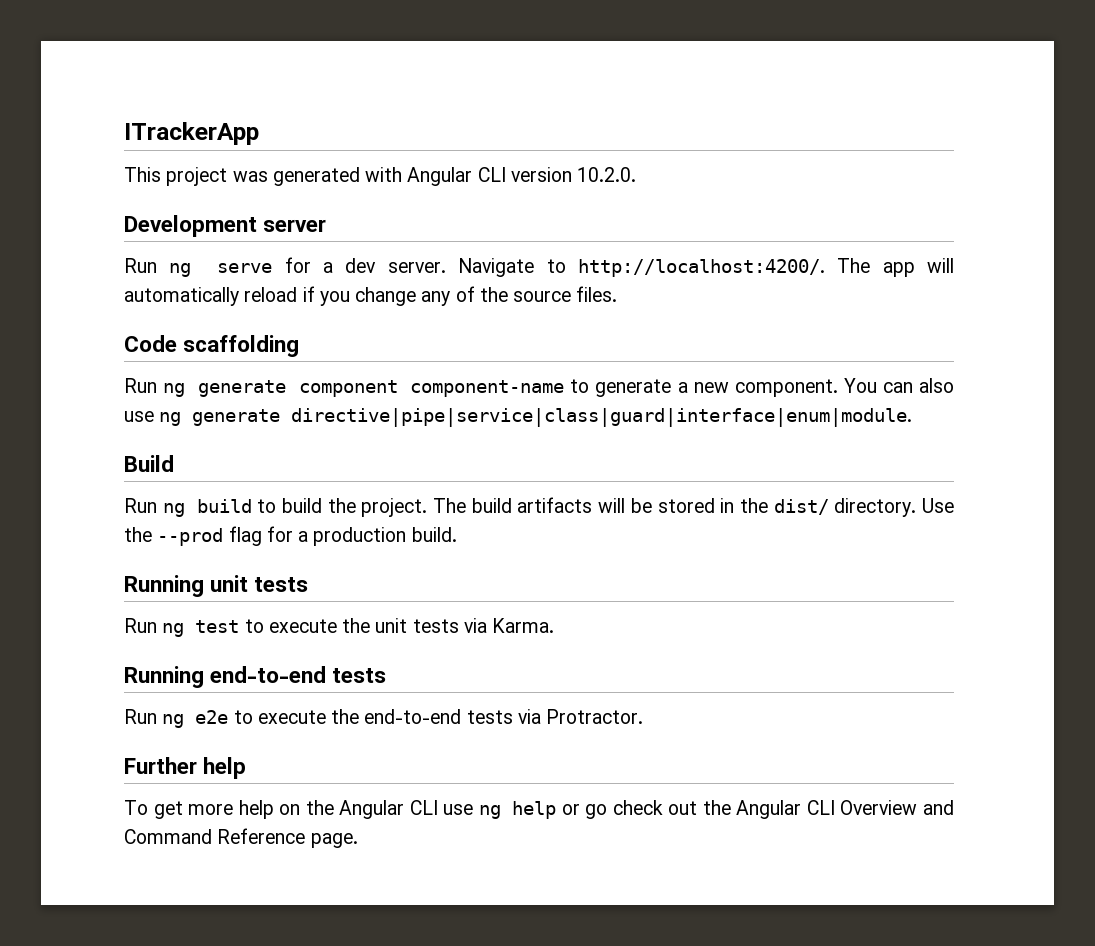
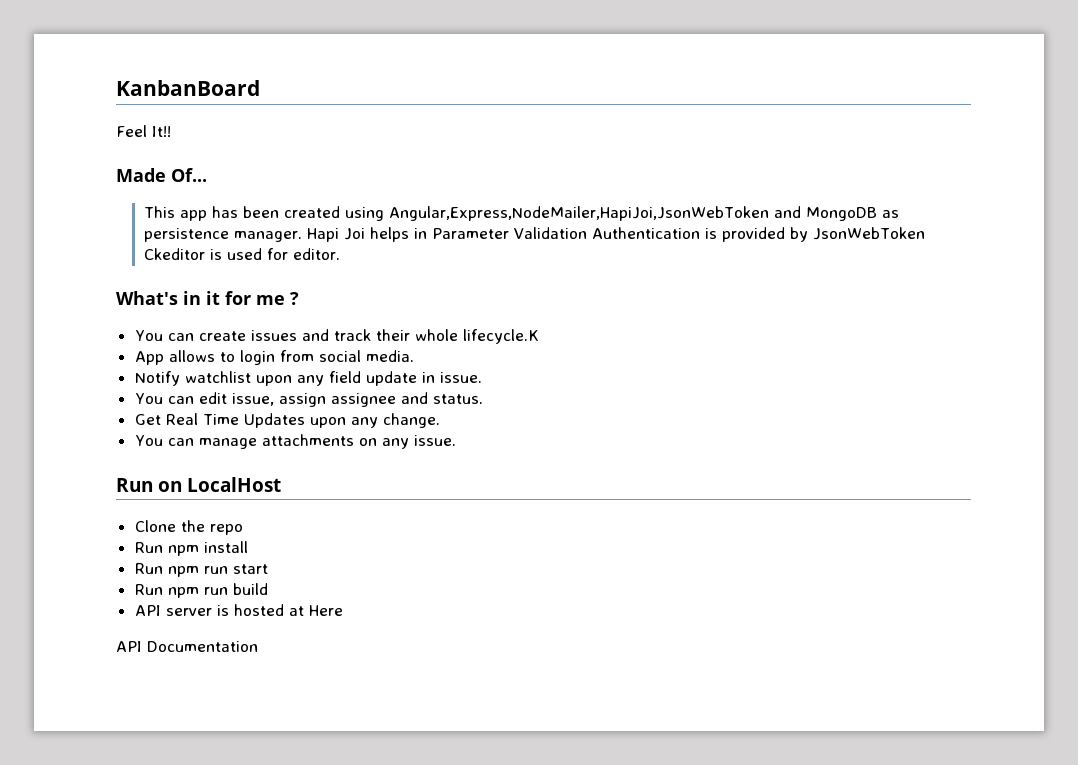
- ITrackerApp
- This project was generated with Angular CLI version 10.2.0.
- Development server
- Run ng serve for a dev server. Navigate to http://localhost:4200/. The app will automatically reload if you change any of the source files.
- Code scaffolding
- Run ng generate component component-name to generate a new component. You can also use ng generate directive|pipe|service|class|guard|interface|enum|module.
- Build
- Run ng build to build the project. The build artifacts will be stored in the dist/ directory. Use the --prod flag for a production build.
- Running unit tests
- Run ng test to execute the unit tests via Karma.
- Running end-to-end tests
- Run ng e2e to execute the end-to-end tests via Protractor.
- Further help
- To get more help on the Angular CLI use ng help or go check out the Angular CLI Overview and Command Reference page.
+ KanbanBoard
+ Feel It!!
+ Made Of...
+ This app has been created using Angular,Express,NodeMailer,HapiJoi,JsonWebToken and MongoDB as persistence manager. Hapi Joi helps in Parameter Validation Authentication is provided by JsonWebToken Ckeditor is used for editor.
+ What's in it for me ?
+ You can create issues and track their whole lifecycle.K
+ App allows to login from social media.
+ Notify watchlist upon any field update in issue.
+ You can edit issue, assign assignee and status.
+ Get Real Time Updates upon any change.
+ You can manage attachments on any issue.
+ Run on LocalHost
+ Clone the repo
+ Run npm install
+ Run npm run start
+ Run npm run build
+ API server is hosted at Here
+ API Documentation

